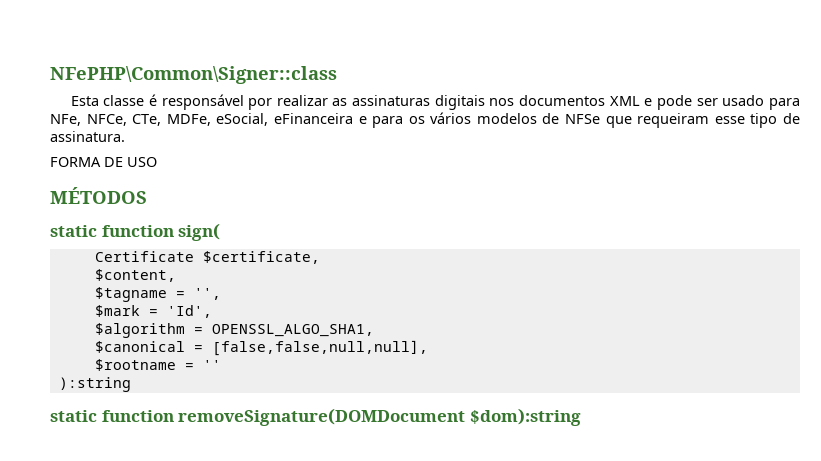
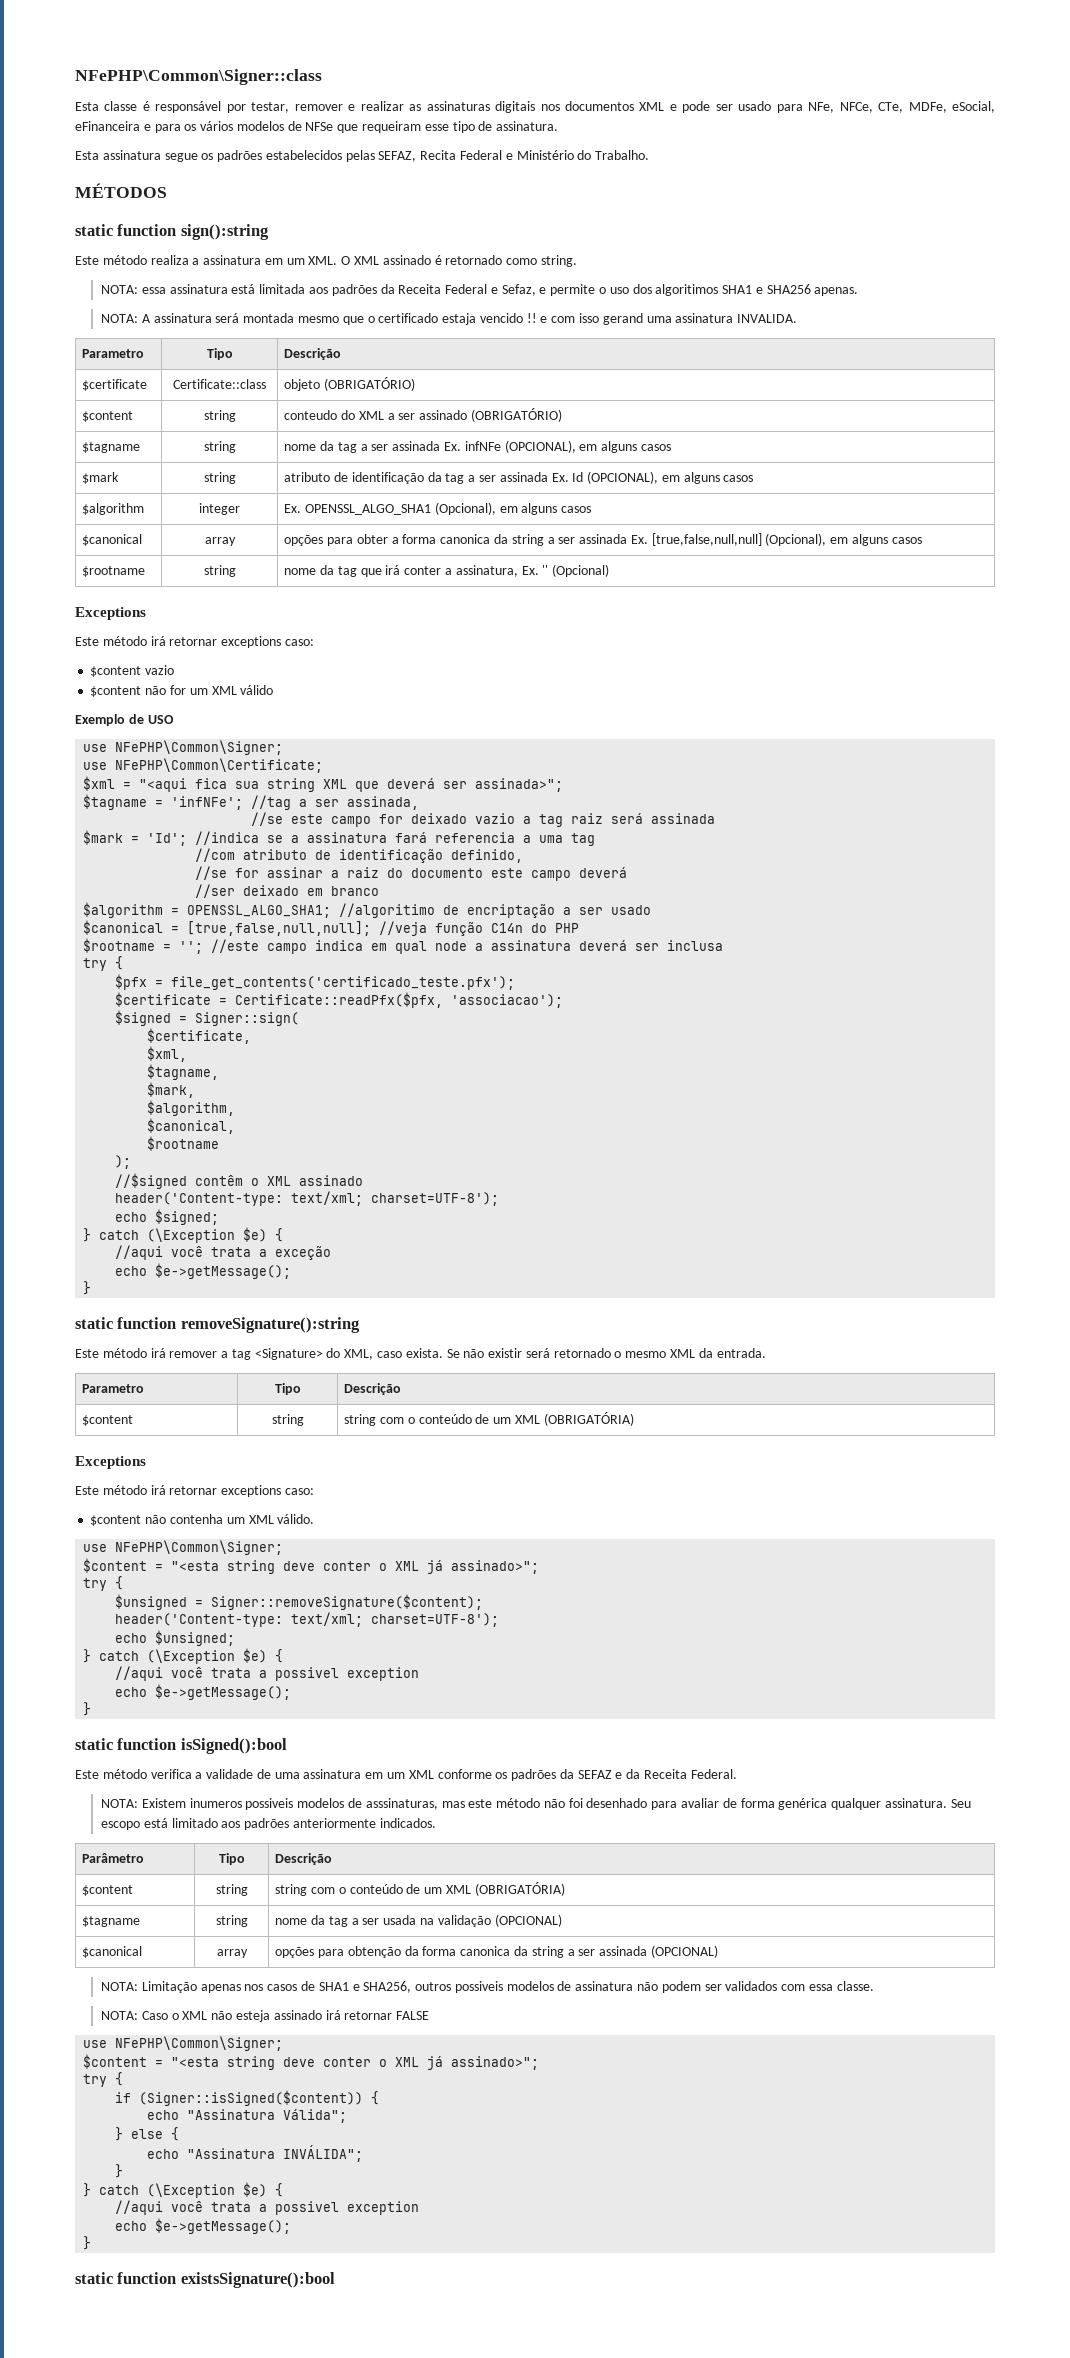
- Esta classe é responsável por realizar as assinaturas digitais nos documentos XML e pode ser usado para NFe, NFCe, CTe, MDFe, eSocial, eFinanceira e para os vários modelos de NFSe que requeiram esse tipo de assinatura.
+ Esta classe é responsável por testar, remover e realizar as assinaturas digitais nos documentos XML e pode ser usado para NFe, NFCe, CTe, MDFe, eSocial, eFinanceira e para os vários modelos de NFSe que requeiram esse tipo de assinatura.
- FORMA DE USO
+ Esta assinatura segue os padrões estabelecidos pelas SEFAZ, Recita Federal e Ministério do Trabalho.
  MÉTODOS
- static function sign(
- Certificate $certificate,
- $content,
- $tagname = '',
- $mark = 'Id',
- $algorithm = OPENSSL_ALGO_SHA1,
- $canonical = [false,false,null,null],
- $rootname = ''
- ):string
- static function removeSignature(DOMDocument $dom):string
+ static function sign():string
+ Este método realiza a assinatura em um XML. O XML assinado é retornado como string.
+ NOTA: essa assinatura está limitada aos padrões da Receita Federal e Sefaz, e permite o uso dos algoritimos SHA1 e SHA256 apenas.
+ NOTA: A assinatura será montada mesmo que o certificado estaja vencido !! e com isso gerand uma assinatura INVALIDA.
+ Parametro | Tipo | Descrição
+ $certificate | Certificate::class | objeto (OBRIGATÓRIO)
+ $content | string | conteudo do XML a ser assinado (OBRIGATÓRIO)
+ $tagname | string | nome da tag a ser assinada Ex. infNFe (OPCIONAL), em alguns casos
+ $mark | string | atributo de identificação da tag a ser assinada Ex. Id (OPCIONAL), em alguns casos
+ $algorithm | integer | Ex. OPENSSL_ALGO_SHA1 (Opcional), em alguns casos
+ $canonical | array | opções para obter a forma canonica da string a ser assinada Ex. [true,false,null,null] (Opcional), em alguns casos
+ $rootname | string | nome da tag que irá conter a assinatura, Ex. '' (Opcional)
+ Exceptions
+ Este método irá retornar exceptions caso:
+ $content vazio
+ $content não for um XML válido
+ Exemplo de USO
+ use NFePHP\Common\Signer;
+ use NFePHP\Common\Certificate;
+ $xml = "<aqui fica sua string XML que deverá ser assinada>";
+ $tagname = 'infNFe'; //tag a ser assinada,
+ //se este campo for deixado vazio a tag raiz será assinada
+ $mark = 'Id'; //indica se a assinatura fará referencia a uma tag
+ //com atributo de identificação definido,
+ //se for assinar a raiz do documento este campo deverá
+ //ser deixado em branco
+ $algorithm = OPENSSL_ALGO_SHA1; //algoritimo de encriptação a ser usado
+ $canonical = [true,false,null,null]; //veja função C14n do PHP
+ $rootname = ''; //este campo indica em qual node a assinatura deverá ser inclusa
+ try {
+ $pfx = file_get_contents('certificado_teste.pfx');
+ $certificate = Certificate::readPfx($pfx, 'associacao');
+ $signed = Signer::sign(
+ $certificate,
+ $xml,
+ $tagname,
+ $mark,
+ $algorithm,
+ $canonical,
+ $rootname
+ );
+ //$signed contêm o XML assinado
+ header('Content-type: text/xml; charset=UTF-8');
+ echo $signed;
+ } catch (\Exception $e) {
+ //aqui você trata a exceção
+ echo $e->getMessage();
+ }
+ static function removeSignature():string
+ Este método irá remover a tag <Signature> do XML, caso exista. Se não existir será retornado o mesmo XML da entrada.
+ Parametro | Tipo | Descrição
+ $content | string | string com o conteúdo de um XML (OBRIGATÓRIA)
+ Exceptions
+ Este método irá retornar exceptions caso:
+ $content não contenha um XML válido.
+ use NFePHP\Common\Signer;
+ $content = "<esta string deve conter o XML já assinado>";
+ try {
+ $unsigned = Signer::removeSignature($content);
+ header('Content-type: text/xml; charset=UTF-8');
+ echo $unsigned;
+ } catch (\Exception $e) {
+ //aqui você trata a possivel exception
+ echo $e->getMessage();
+ }
+ static function isSigned():bool
+ Este método verifica a validade de uma assinatura em um XML conforme os padrões da SEFAZ e da Receita Federal.
+ NOTA: Existem inumeros possiveis modelos de asssinaturas, mas este método não foi desenhado para avaliar de forma genérica qualquer assinatura. Seu escopo está limitado aos padrões anteriormente indicados.
+ Parâmetro | Tipo | Descrição
+ $content | string | string com o conteúdo de um XML (OBRIGATÓRIA)
+ $tagname | string | nome da tag a ser usada na validação (OPCIONAL)
+ $canonical | array | opções para obtenção da forma canonica da string a ser assinada (OPCIONAL)
+ NOTA: Limitação apenas nos casos de SHA1 e SHA256, outros possiveis modelos de assinatura não podem ser validados com essa classe.
+ NOTA: Caso o XML não esteja assinado irá retornar FALSE
+ use NFePHP\Common\Signer;
+ $content = "<esta string deve conter o XML já assinado>";
+ try {
+ if (Signer::isSigned($content)) {
+ echo "Assinatura Válida";
+ } else {
+ echo "Assinatura INVÁLIDA";
+ }
+ } catch (\Exception $e) {
+ //aqui você trata a possivel exception
+ echo $e->getMessage();
+ }
+ static function existsSignature():bool

